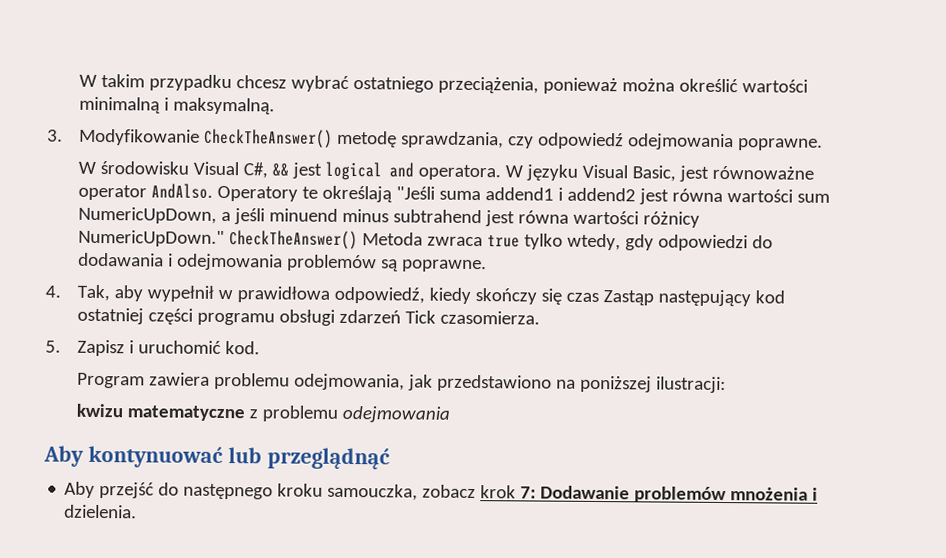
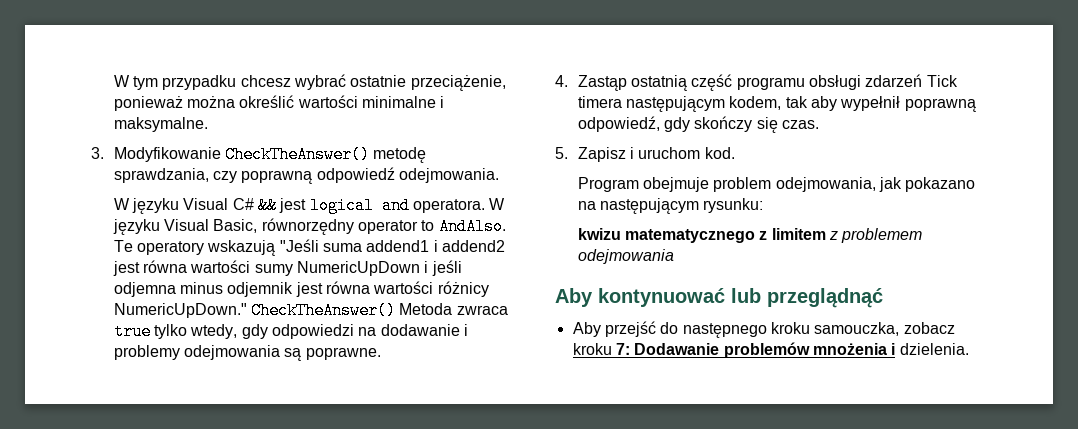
- W takim przypadku chcesz wybrać ostatniego przeciążenia, ponieważ można określić wartości minimalną i maksymalną.
+ W tym przypadku chcesz wybrać ostatnie przeciążenie, ponieważ można określić wartości minimalne i maksymalne.
- 3. Modyfikowanie CheckTheAnswer() metodę sprawdzania, czy odpowiedź odejmowania poprawne.
- W środowisku Visual C#, && jest logical and operatora.
+ 3. Modyfikowanie CheckTheAnswer() metodę sprawdzania, czy poprawną odpowiedź odejmowania.
+ W języku Visual C# && jest logical and operatora.
- W języku Visual Basic, jest równoważne operator AndAlso. Operatory te określają "Jeśli suma addend1 i addend2 jest równa wartości sum NumericUpDown, a jeśli minuend minus subtrahend jest równa wartości różnicy NumericUpDown."
+ W języku Visual Basic, równorzędny operator to AndAlso. Te operatory wskazują "Jeśli suma addend1 i addend2 jest równa wartości sumy NumericUpDown i jeśli odjemna minus odjemnik jest równa wartości różnicy NumericUpDown."
- CheckTheAnswer() Metoda zwraca true tylko wtedy, gdy odpowiedzi do dodawania i odejmowania problemów są poprawne.
- 4. Tak, aby wypełnił w prawidłowa odpowiedź, kiedy skończy się czas Zastąp następujący kod ostatniej części programu obsługi zdarzeń Tick czasomierza.
+ CheckTheAnswer() Metoda zwraca true tylko wtedy, gdy odpowiedzi na dodawanie i problemy odejmowania są poprawne.
+ 4. Zastąp ostatnią część programu obsługi zdarzeń Tick timera następującym kodem, tak aby wypełnił poprawną odpowiedź, gdy skończy się czas.
- 5. Zapisz i uruchomić kod.
+ 5. Zapisz i uruchom kod.
- Program zawiera problemu odejmowania, jak przedstawiono na poniższej ilustracji:
- kwizu matematyczne z problemu odejmowania
+ Program obejmuje problem odejmowania, jak pokazano na następującym rysunku:
+ kwizu matematycznego z limitem z problemem odejmowania
- Aby przejść do następnego kroku samouczka, zobacz krok 7: Dodawanie problemów mnożenia i dzielenia.
+ Aby przejść do następnego kroku samouczka, zobacz kroku 7: Dodawanie problemów mnożenia i dzielenia.

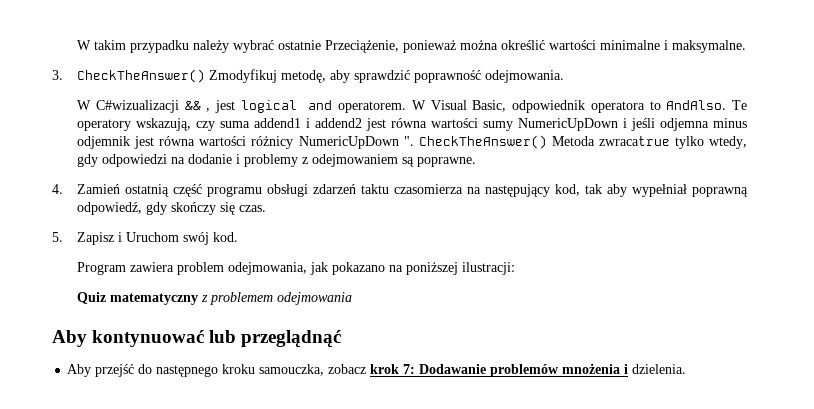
- W tym przypadku chcesz wybrać ostatnie przeciążenie, ponieważ można określić wartości minimalne i maksymalne.
+ W takim przypadku należy wybrać ostatnie Przeciążenie, ponieważ można określić wartości minimalne i maksymalne.
- 3. Modyfikowanie CheckTheAnswer() metodę sprawdzania, czy poprawną odpowiedź odejmowania.
- W języku Visual C# && jest logical and operatora. W języku Visual Basic, równorzędny operator to AndAlso.
+ 3. CheckTheAnswer() Zmodyfikuj metodę, aby sprawdzić poprawność odejmowania.
+ W C#wizualizacji && , jest logical and operatorem. W Visual Basic, odpowiednik operatora to AndAlso.
- Te operatory wskazują "Jeśli suma addend1 i addend2 jest równa wartości sumy NumericUpDown i jeśli odjemna minus odjemnik jest równa wartości różnicy NumericUpDown." CheckTheAnswer() Metoda zwraca true tylko wtedy, gdy odpowiedzi na dodawanie i problemy odejmowania są poprawne.
+ Te operatory wskazują, czy suma addend1 i addend2 jest równa wartości sumy NumericUpDown i jeśli odjemna minus odjemnik jest równa wartości różnicy NumericUpDown ". CheckTheAnswer() Metoda zwracatrue tylko wtedy, gdy odpowiedzi na dodanie i problemy z odejmowaniem są poprawne.
- 4. Zastąp ostatnią część programu obsługi zdarzeń Tick timera następującym kodem, tak aby wypełnił poprawną odpowiedź, gdy skończy się czas.
+ 4. Zamień ostatnią część programu obsługi zdarzeń taktu czasomierza na następujący kod, tak aby wypełniał poprawną odpowiedź, gdy skończy się czas.
- 5. Zapisz i uruchom kod.
+ 5. Zapisz i Uruchom swój kod.
- Program obejmuje problem odejmowania, jak pokazano na następującym rysunku:
- kwizu matematycznego z limitem z problemem odejmowania
+ Program zawiera problem odejmowania, jak pokazano na poniższej ilustracji:
+ Quiz matematyczny z problemem odejmowania
- Aby przejść do następnego kroku samouczka, zobacz kroku 7: Dodawanie problemów mnożenia i dzielenia.
+ Aby przejść do następnego kroku samouczka, zobacz krok 7: Dodawanie problemów mnożenia i dzielenia.

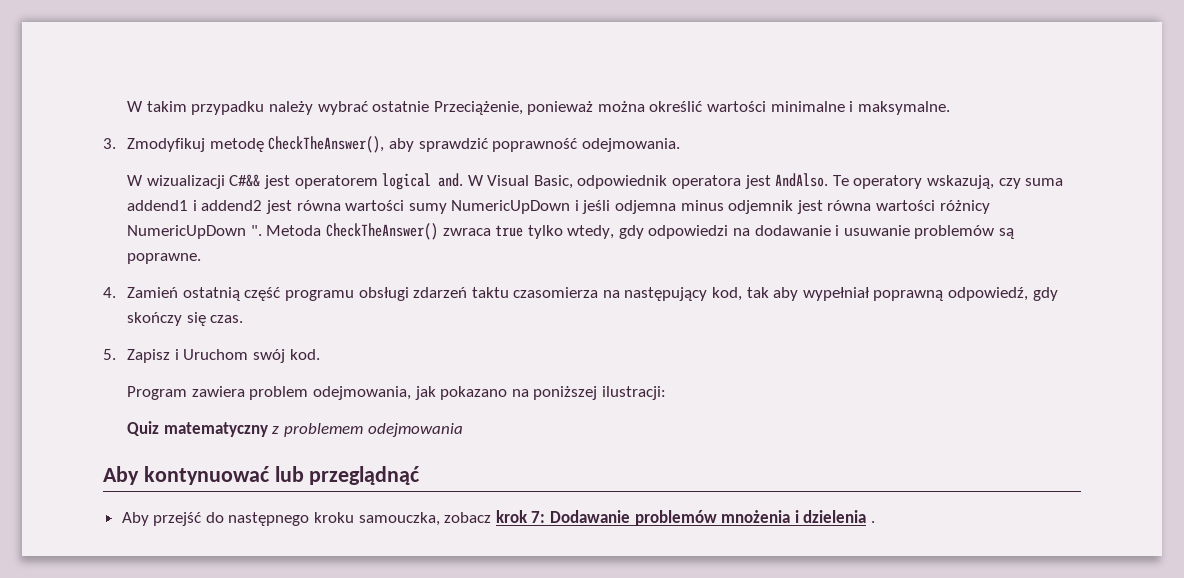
- 3. CheckTheAnswer() Zmodyfikuj metodę, aby sprawdzić poprawność odejmowania.
+ 3. Zmodyfikuj metodę CheckTheAnswer(), aby sprawdzić poprawność odejmowania.
- W C#wizualizacji && , jest logical and operatorem.
+ W wizualizacji C#&& jest operatorem logical and.
- W Visual Basic, odpowiednik operatora to AndAlso.
+ W Visual Basic, odpowiednik operatora jest AndAlso.
- CheckTheAnswer() Metoda zwracatrue tylko wtedy, gdy odpowiedzi na dodanie i problemy z odejmowaniem są poprawne.
+ Metoda CheckTheAnswer() zwraca true tylko wtedy, gdy odpowiedzi na dodawanie i usuwanie problemów są poprawne.
- Aby przejść do następnego kroku samouczka, zobacz krok 7: Dodawanie problemów mnożenia i dzielenia.
+ Aby przejść do następnego kroku samouczka, zobacz krok 7: Dodawanie problemów mnożenia i dzielenia .

